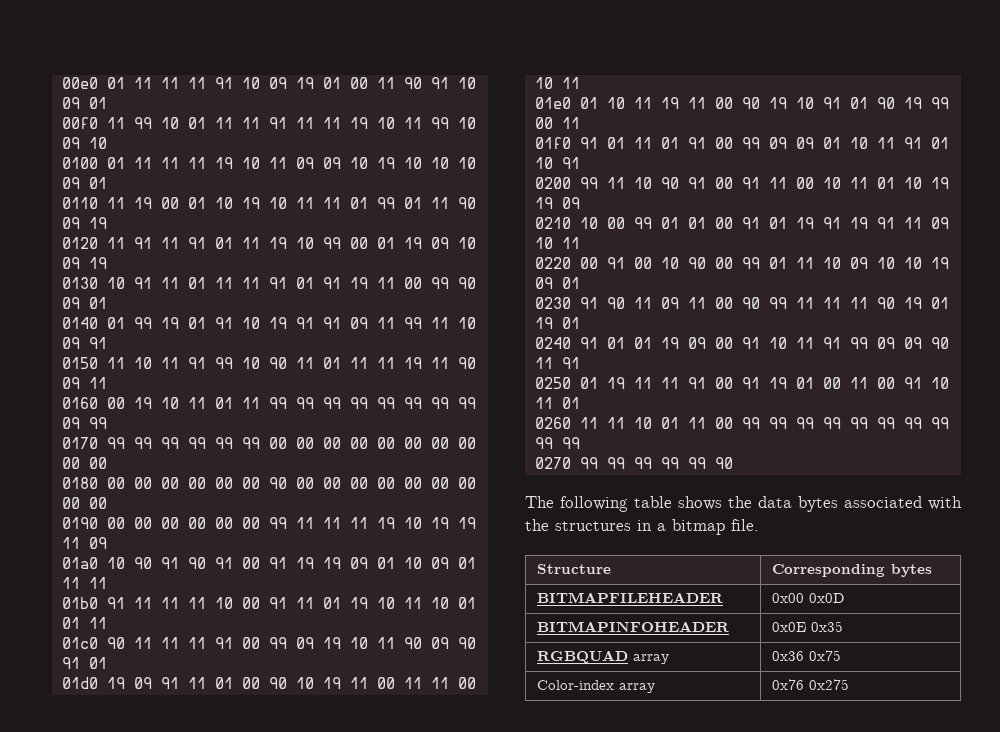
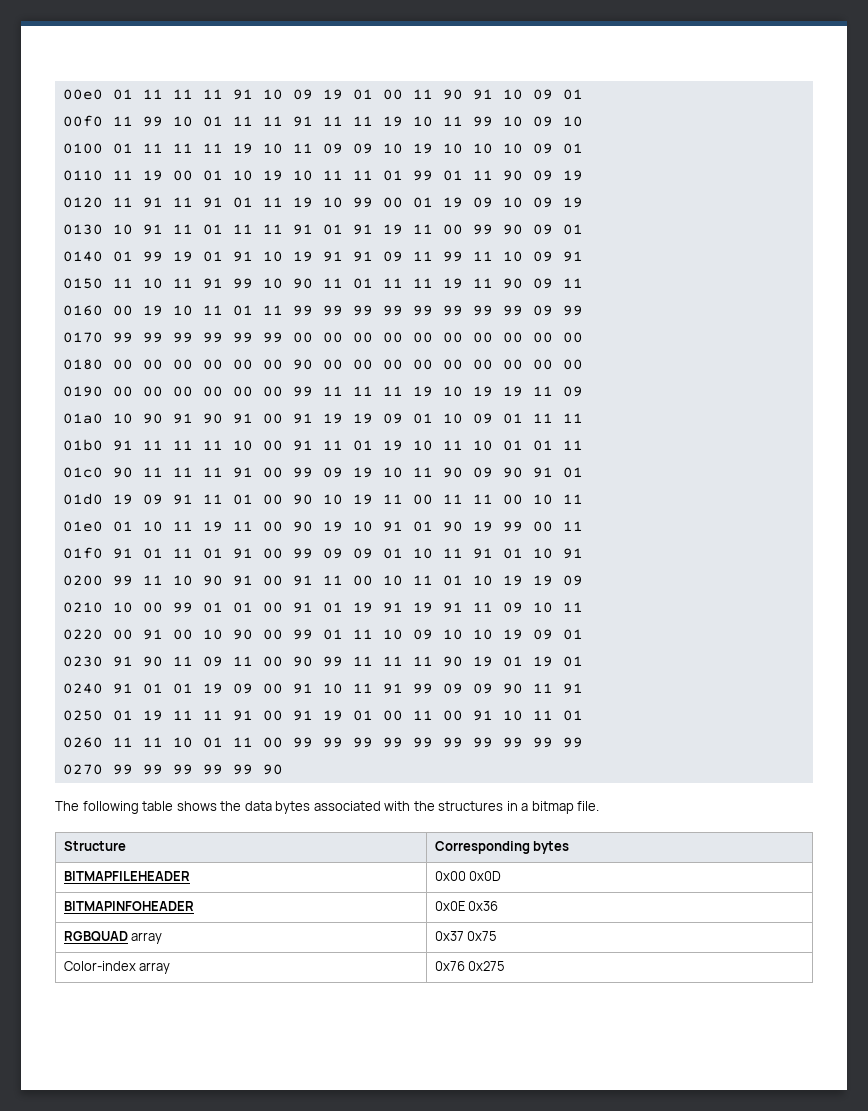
- BITMAPINFOHEADER | 0x0E 0x35
+ BITMAPINFOHEADER | 0x0E 0x36
- RGBQUAD array | 0x36 0x75
+ RGBQUAD array | 0x37 0x75

